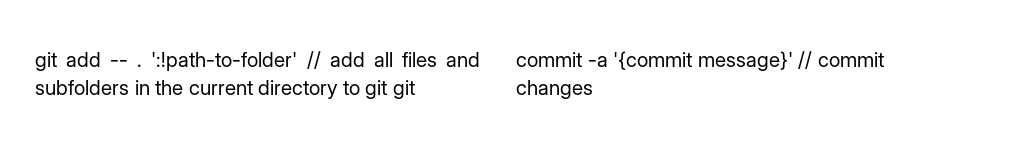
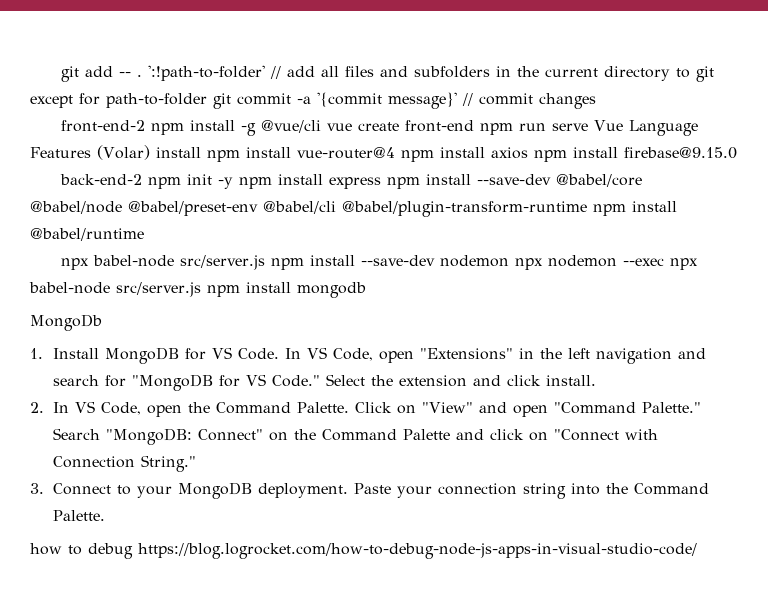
- ':!path-to-folder' // add all files and subfolders in the current directory to git git commit -a '{commit message}' // commit changes
+ ':!path-to-folder' // add all files and subfolders in the current directory to git except for path-to-folder git commit -a '{commit message}' // commit changes
+ front-end-2 npm install -g @vue/cli vue create front-end npm run serve Vue Language Features (Volar) install npm install vue-router@4 npm install axios npm install firebase@9.15.0
+ back-end-2 npm init -y npm install express npm install --save-dev @babel/core @babel/node @babel/preset-env @babel/cli @babel/plugin-transform-runtime npm install @babel/runtime
+ npx babel-node src/server.js npm install --save-dev nodemon npx nodemon --exec npx babel-node src/server.js npm install mongodb
+ MongoDb
+ 1. Install MongoDB for VS Code. In VS Code, open "Extensions" in the left navigation and search for "MongoDB for VS Code." Select the extension and click install.
+ 2. In VS Code, open the Command Palette. Click on "View" and open "Command Palette." Search "MongoDB: Connect" on the Command Palette and click on "Connect with Connection String."
+ 3. Connect to your MongoDB deployment. Paste your connection string into the Command Palette.
+ how to debug https://blog.logrocket.com/how-to-debug-node-js-apps-in-visual-studio-code/

